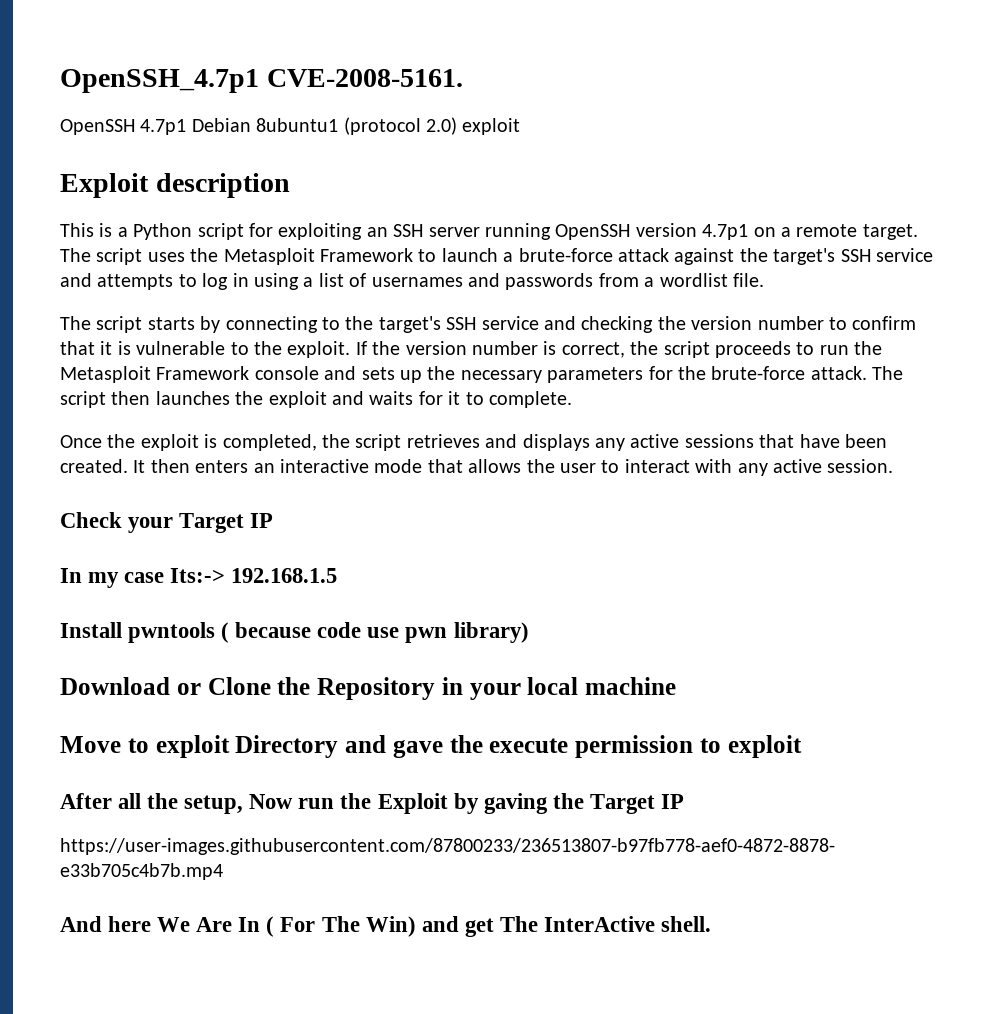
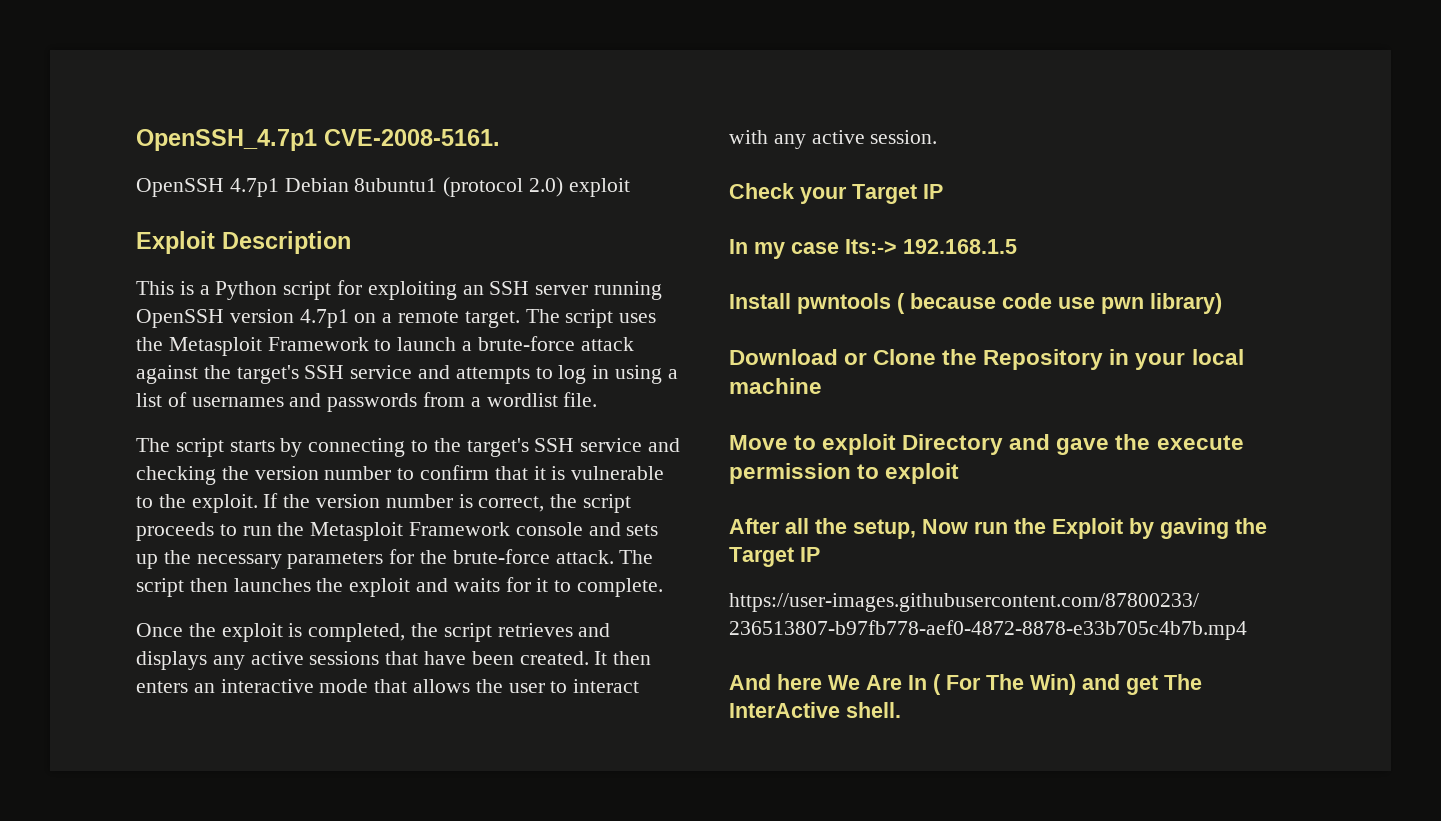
- Exploit description
+ Exploit Description

